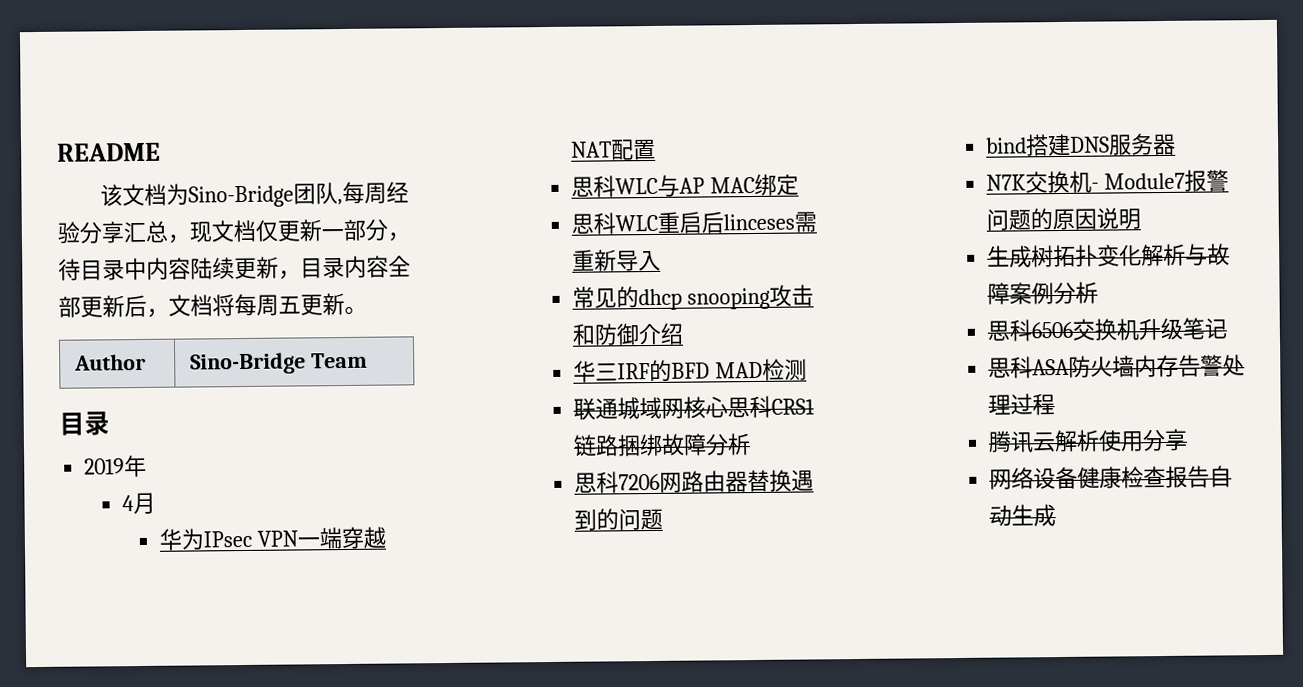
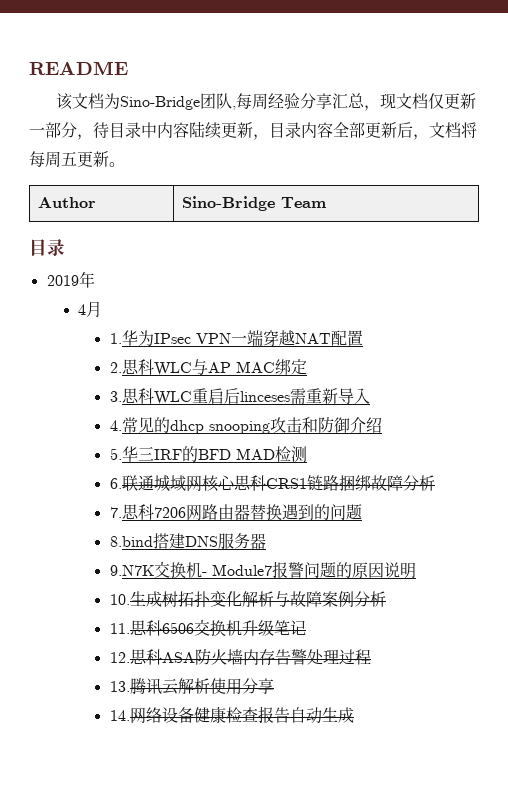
- 华为IPsec VPN一端穿越NAT配置
+ 1.华为IPsec VPN一端穿越NAT配置
- 思科WLC与AP MAC绑定
+ 2.思科WLC与AP MAC绑定
- 思科WLC重启后linceses需重新导入
+ 3.思科WLC重启后linceses需重新导入
- 常见的dhcp snooping攻击和防御介绍
+ 4.常见的dhcp snooping攻击和防御介绍
- 华三IRF的BFD MAD检测
+ 5.华三IRF的BFD MAD检测
- 联通城域网核心思科CRS1链路捆绑故障分析
+ 6.联通城域网核心思科CRS1链路捆绑故障分析
- 思科7206网路由器替换遇到的问题
+ 7.思科7206网路由器替换遇到的问题
- bind搭建DNS服务器
+ 8.bind搭建DNS服务器
- N7K交换机- Module7报警问题的原因说明
+ 9.N7K交换机- Module7报警问题的原因说明
- 生成树拓扑变化解析与故障案例分析
+ 10.生成树拓扑变化解析与故障案例分析
- 思科6506交换机升级笔记
+ 11.思科6506交换机升级笔记
- 思科ASA防火墙内存告警处理过程
+ 12.思科ASA防火墙内存告警处理过程
- 腾讯云解析使用分享
+ 13.腾讯云解析使用分享
- 网络设备健康检查报告自动生成
+ 14.网络设备健康检查报告自动生成

